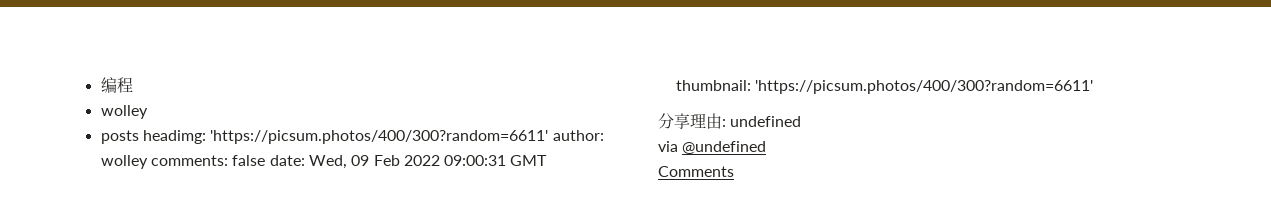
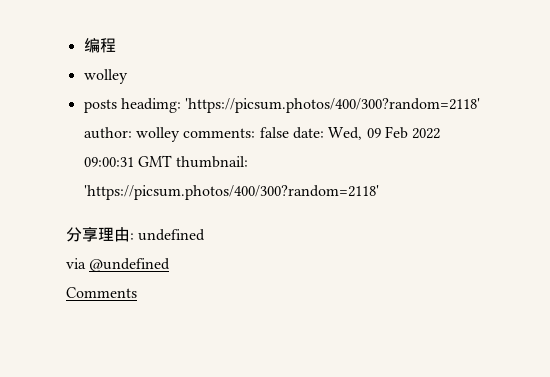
- posts headimg: 'https://picsum.photos/400/300?random=6611' author: wolley comments: false date: Wed, 09 Feb 2022 09:00:31 GMT thumbnail: 'https://picsum.photos/400/300?random=6611'
+ posts headimg: 'https://picsum.photos/400/300?random=2118' author: wolley comments: false date: Wed, 09 Feb 2022 09:00:31 GMT thumbnail: 'https://picsum.photos/400/300?random=2118'

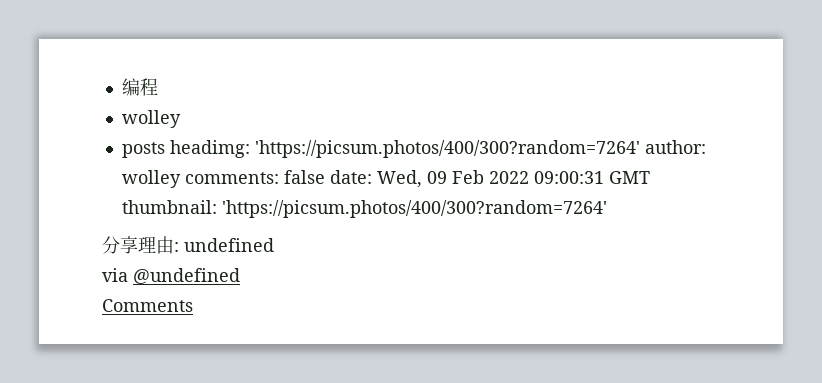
- posts headimg: 'https://picsum.photos/400/300?random=2118' author: wolley comments: false date: Wed, 09 Feb 2022 09:00:31 GMT thumbnail: 'https://picsum.photos/400/300?random=2118'
+ posts headimg: 'https://picsum.photos/400/300?random=7264' author: wolley comments: false date: Wed, 09 Feb 2022 09:00:31 GMT thumbnail: 'https://picsum.photos/400/300?random=7264'

